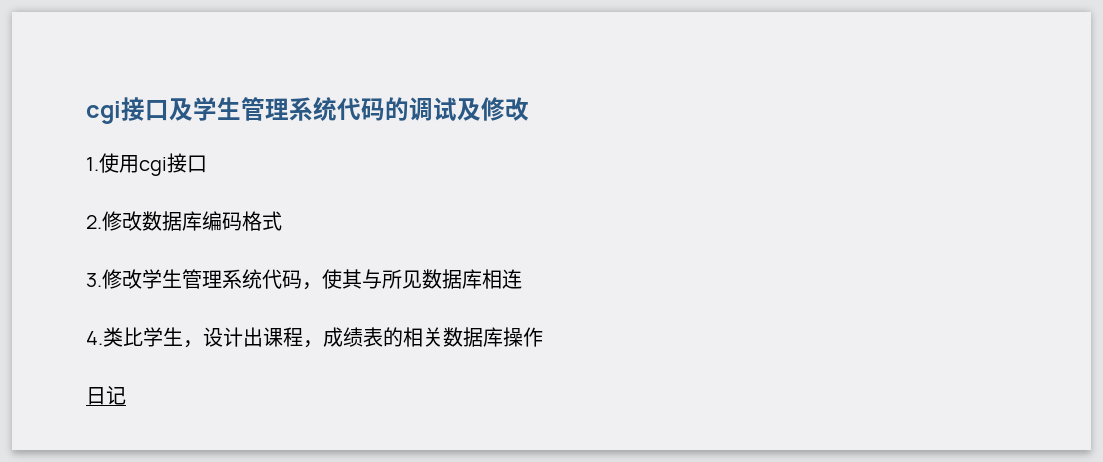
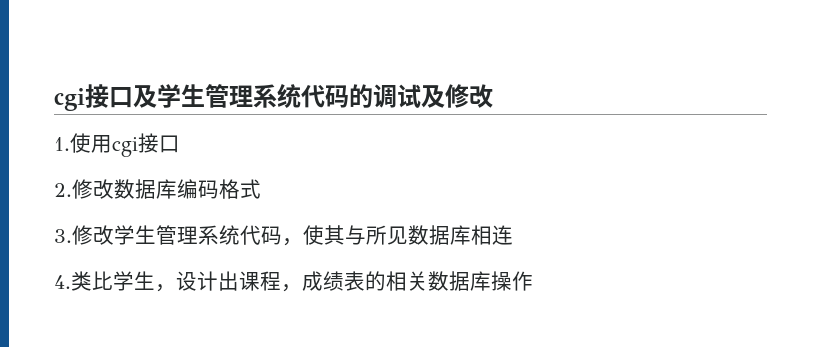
- 日记

